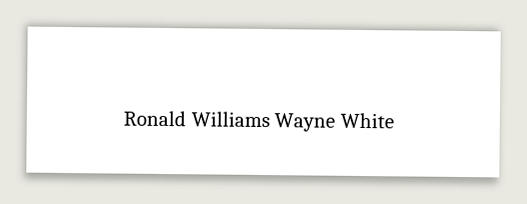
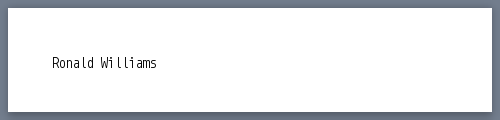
- Ronald Williams Wayne White
+ Ronald Williams

